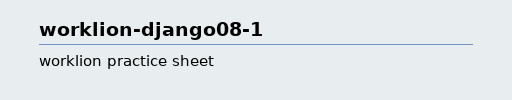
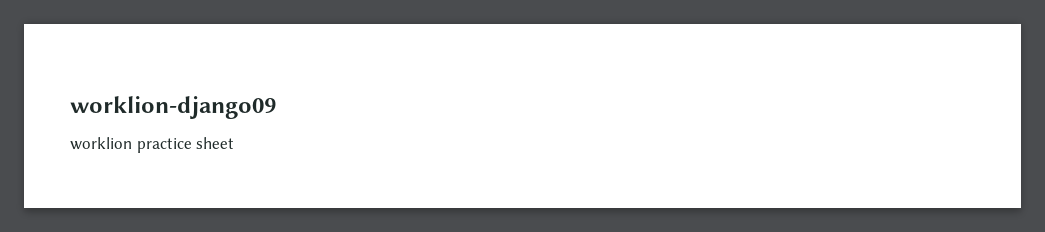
- worklion-django08-1
+ worklion-django09

